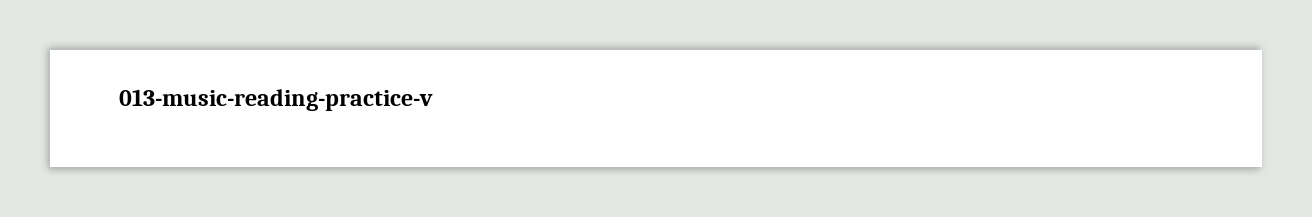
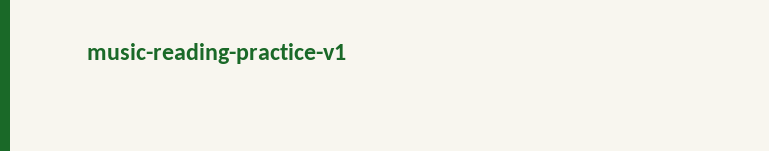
- 013-music-reading-practice-v
+ music-reading-practice-v1

